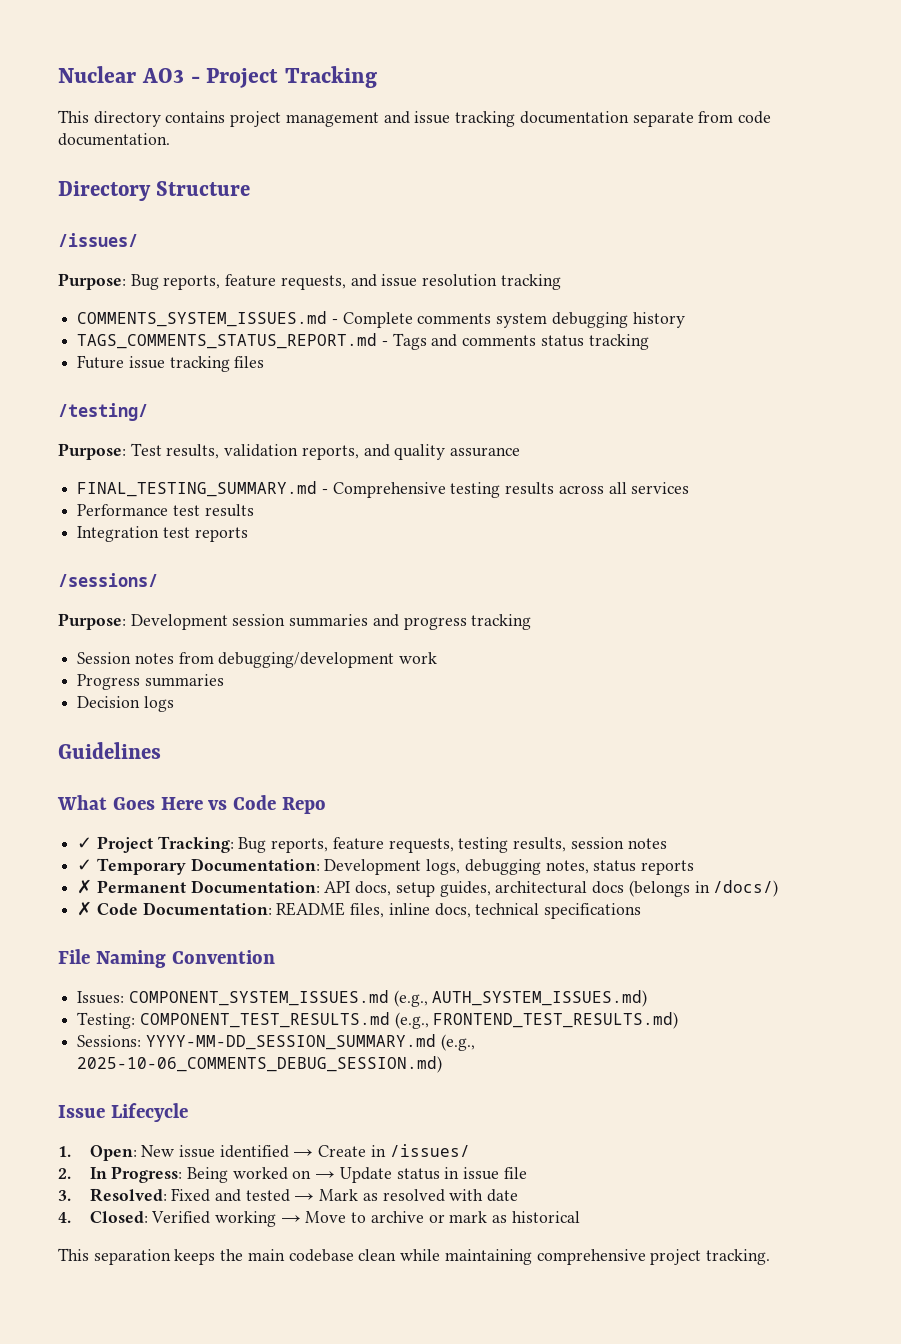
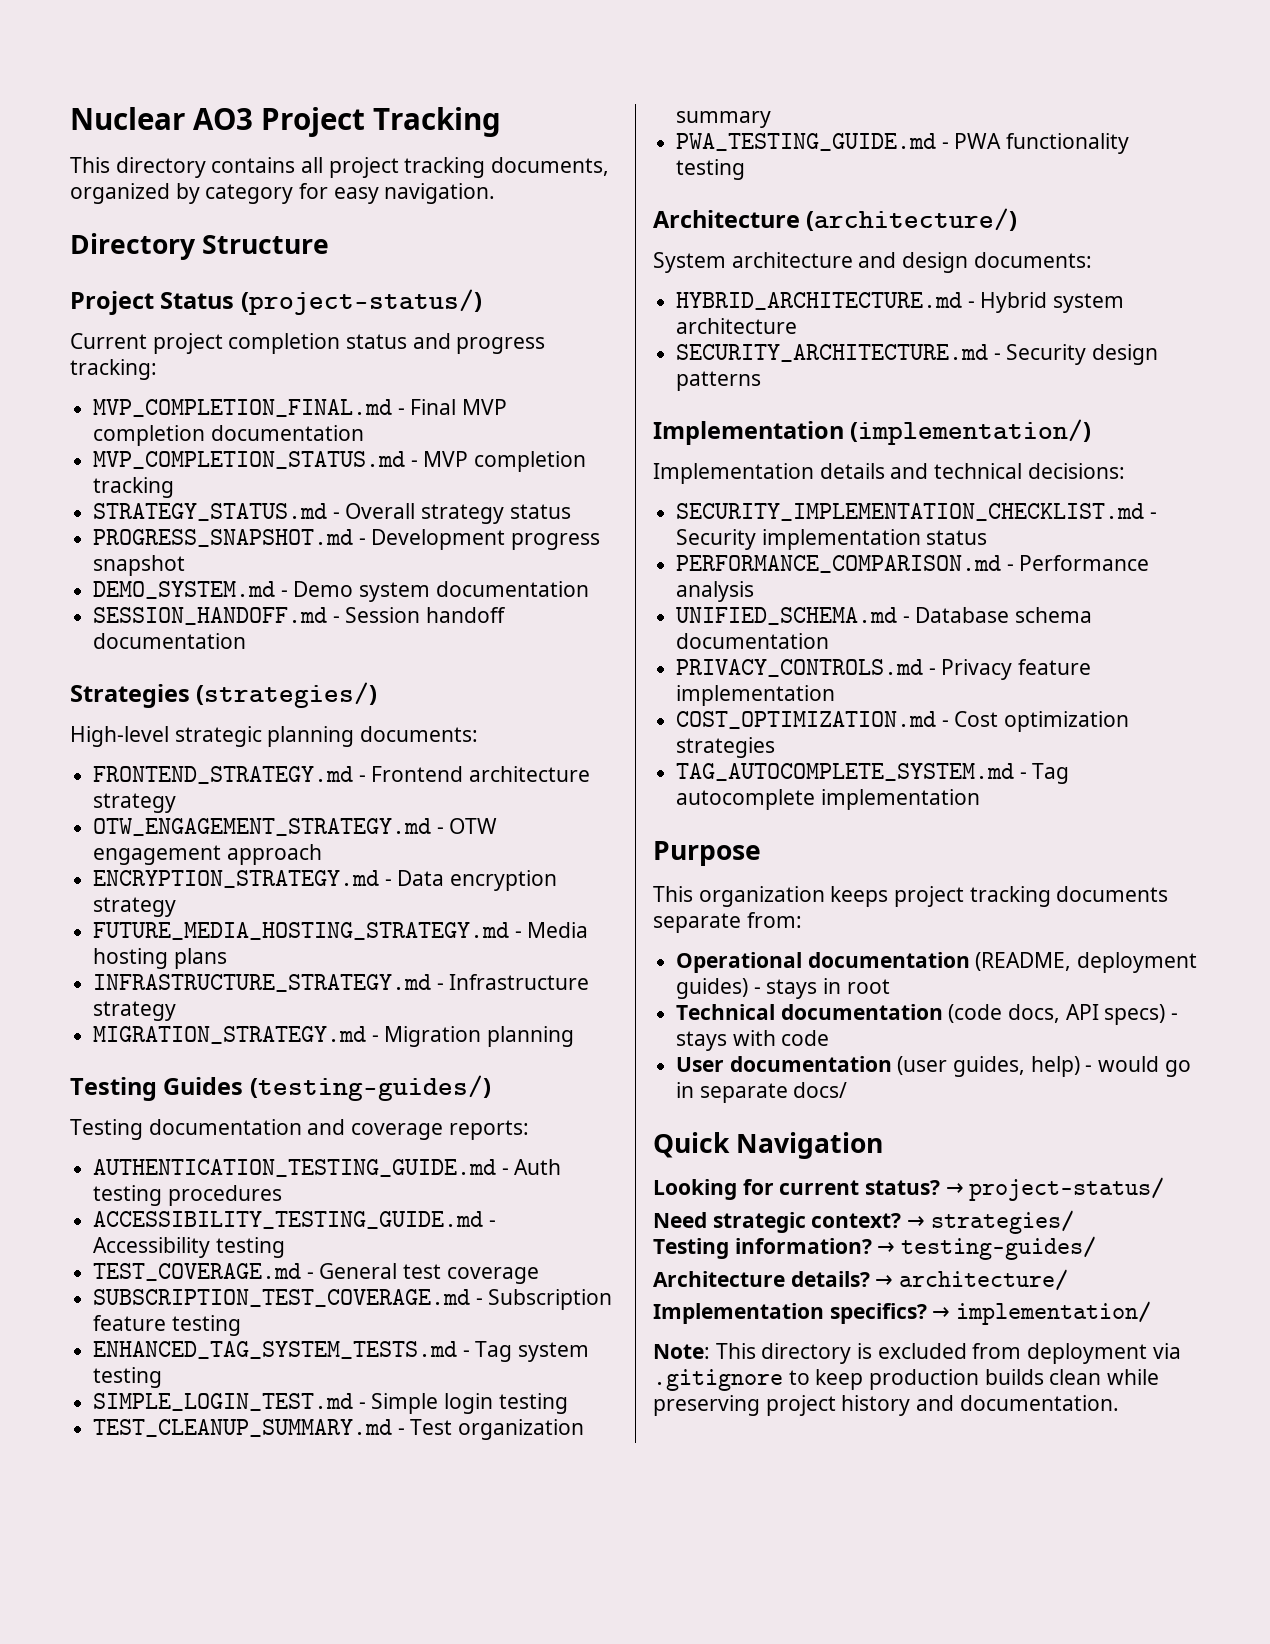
- Nuclear AO3 - Project Tracking
+ Nuclear AO3 Project Tracking
- This directory contains project management and issue tracking documentation separate from code documentation.
+ This directory contains all project tracking documents, organized by category for easy navigation.
  Directory Structure
- /issues/
- Purpose: Bug reports, feature requests, and issue resolution tracking
- COMMENTS_SYSTEM_ISSUES.md - Complete comments system debugging history
- TAGS_COMMENTS_STATUS_REPORT.md - Tags and comments status tracking
- Future issue tracking files
- /testing/
- Purpose: Test results, validation reports, and quality assurance
- FINAL_TESTING_SUMMARY.md - Comprehensive testing results across all services
- Performance test results
- Integration test reports
- /sessions/
- Purpose: Development session summaries and progress tracking
- Session notes from debugging/development work
- Progress summaries
- Decision logs
- Guidelines
- What Goes Here vs Code Repo
- ✓ Project Tracking: Bug reports, feature requests, testing results, session notes
- ✓ Temporary Documentation: Development logs, debugging notes, status reports
- ✗ Permanent Documentation: API docs, setup guides, architectural docs (belongs in /docs/)
- ✗ Code Documentation: README files, inline docs, technical specifications
- File Naming Convention
- Issues: COMPONENT_SYSTEM_ISSUES.md (e.g., AUTH_SYSTEM_ISSUES.md)
- Testing: COMPONENT_TEST_RESULTS.md (e.g., FRONTEND_TEST_RESULTS.md)
- Sessions: YYYY-MM-DD_SESSION_SUMMARY.md (e.g., 2025-10-06_COMMENTS_DEBUG_SESSION.md)
- Issue Lifecycle
- 1. Open: New issue identified → Create in /issues/
- 2. In Progress: Being worked on → Update status in issue file
- 3. Resolved: Fixed and tested → Mark as resolved with date
- 4. Closed: Verified working → Move to archive or mark as historical
- This separation keeps the main codebase clean while maintaining comprehensive project tracking.
+ Project Status (project-status/)
+ Current project completion status and progress tracking:
+ MVP_COMPLETION_FINAL.md - Final MVP completion documentation
+ MVP_COMPLETION_STATUS.md - MVP completion tracking
+ STRATEGY_STATUS.md - Overall strategy status
+ PROGRESS_SNAPSHOT.md - Development progress snapshot
+ DEMO_SYSTEM.md - Demo system documentation
+ SESSION_HANDOFF.md - Session handoff documentation
+ Strategies (strategies/)
+ High-level strategic planning documents:
+ FRONTEND_STRATEGY.md - Frontend architecture strategy
+ OTW_ENGAGEMENT_STRATEGY.md - OTW engagement approach
+ ENCRYPTION_STRATEGY.md - Data encryption strategy
+ FUTURE_MEDIA_HOSTING_STRATEGY.md - Media hosting plans
+ INFRASTRUCTURE_STRATEGY.md - Infrastructure strategy
+ MIGRATION_STRATEGY.md - Migration planning
+ Testing Guides (testing-guides/)
+ Testing documentation and coverage reports:
+ AUTHENTICATION_TESTING_GUIDE.md - Auth testing procedures
+ ACCESSIBILITY_TESTING_GUIDE.md - Accessibility testing
+ TEST_COVERAGE.md - General test coverage
+ SUBSCRIPTION_TEST_COVERAGE.md - Subscription feature testing
+ ENHANCED_TAG_SYSTEM_TESTS.md - Tag system testing
+ SIMPLE_LOGIN_TEST.md - Simple login testing
+ TEST_CLEANUP_SUMMARY.md - Test organization summary
+ PWA_TESTING_GUIDE.md - PWA functionality testing
+ Architecture (architecture/)
+ System architecture and design documents:
+ HYBRID_ARCHITECTURE.md - Hybrid system architecture
+ SECURITY_ARCHITECTURE.md - Security design patterns
+ Implementation (implementation/)
+ Implementation details and technical decisions:
+ SECURITY_IMPLEMENTATION_CHECKLIST.md - Security implementation status
+ PERFORMANCE_COMPARISON.md - Performance analysis
+ UNIFIED_SCHEMA.md - Database schema documentation
+ PRIVACY_CONTROLS.md - Privacy feature implementation
+ COST_OPTIMIZATION.md - Cost optimization strategies
+ TAG_AUTOCOMPLETE_SYSTEM.md - Tag autocomplete implementation
+ Purpose
+ This organization keeps project tracking documents separate from:
+ Operational documentation (README, deployment guides) - stays in root
+ Technical documentation (code docs, API specs) - stays with code
+ User documentation (user guides, help) - would go in separate docs/
+ Quick Navigation
+ Looking for current status? → project-status/
+ Need strategic context? → strategies/
+ Testing information? → testing-guides/
+ Architecture details? → architecture/
+ Implementation specifics? → implementation/
+ Note: This directory is excluded from deployment via .gitignore to keep production builds clean while preserving project history and documentation.

